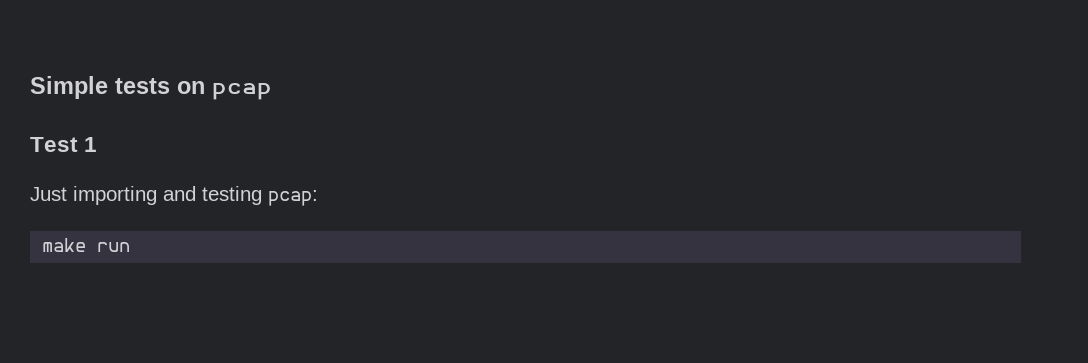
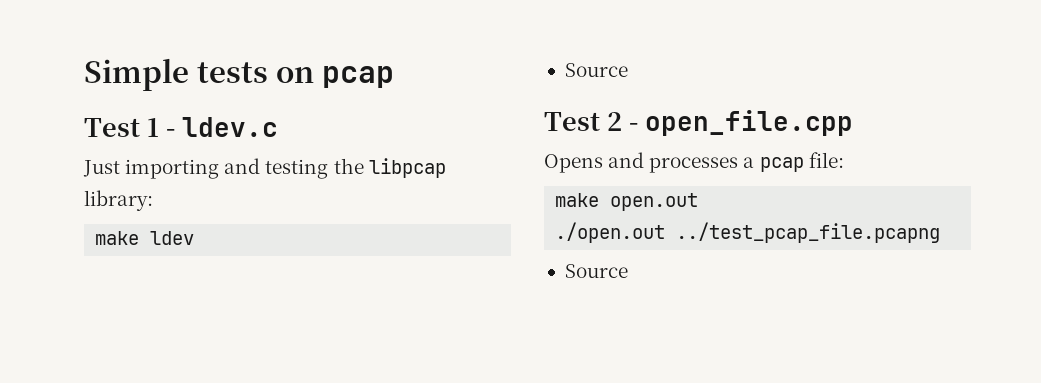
- Test 1
+ Test 1 - ldev.c
- Just importing and testing pcap:
- make run
+ Just importing and testing the libpcap library:
+ make ldev
+ Source
+ Test 2 - open_file.cpp
+ Opens and processes a pcap file:
+ make open.out
+ ./open.out ../test_pcap_file.pcapng
+ Source

